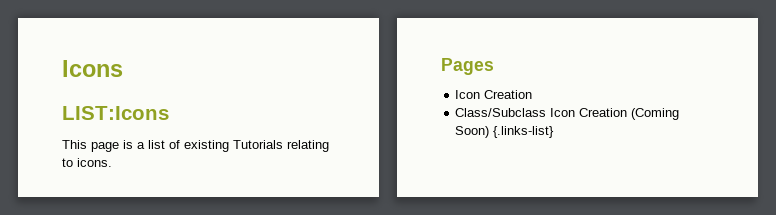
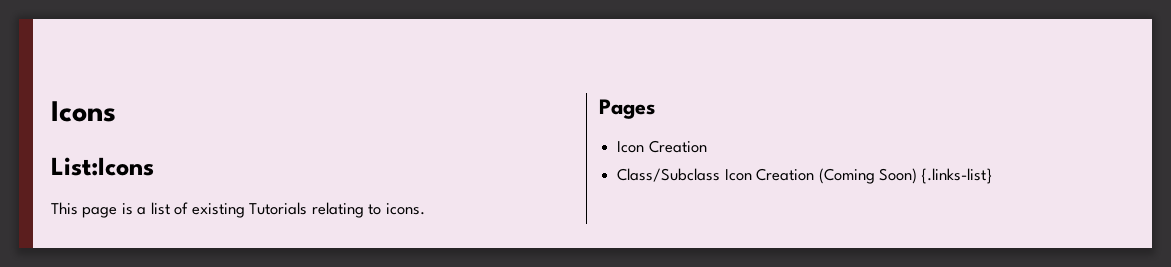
- LIST:Icons
+ List:Icons

